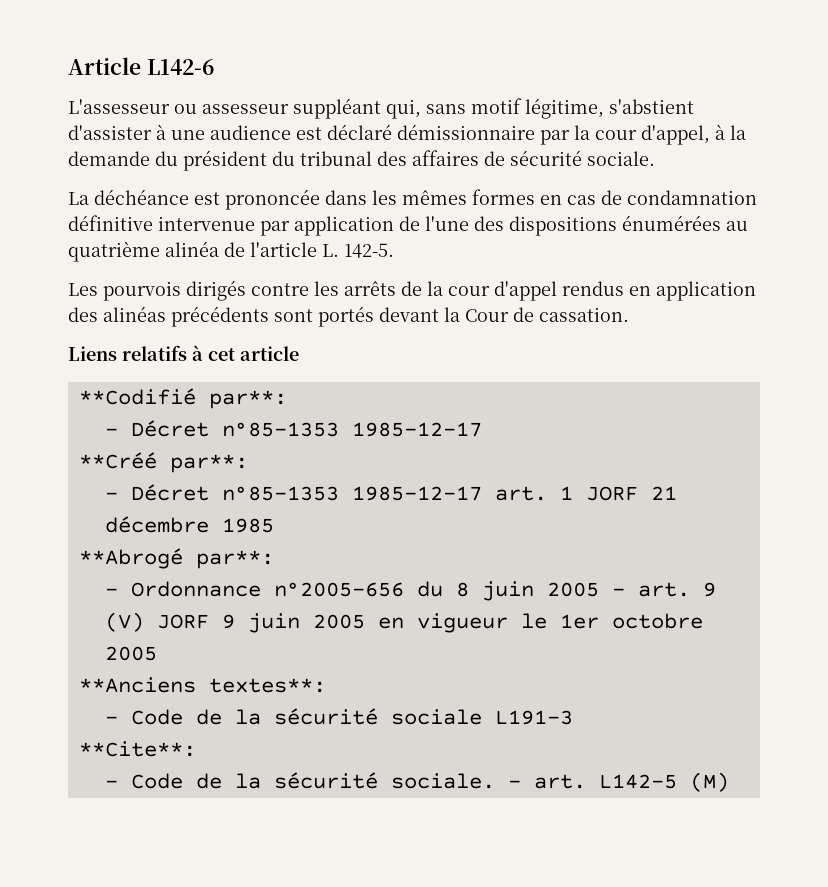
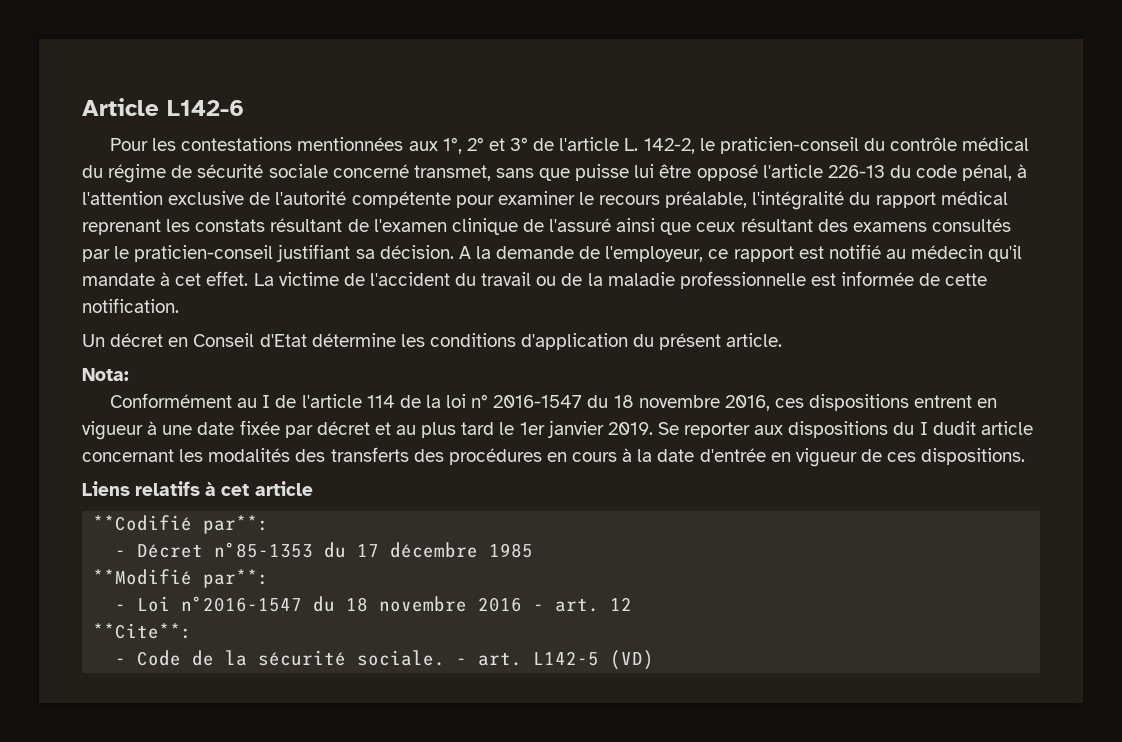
- L'assesseur ou assesseur suppléant qui, sans motif légitime, s'abstient d'assister à une audience est déclaré démissionnaire par la cour d'appel, à la demande du président du tribunal des affaires de sécurité sociale.
- La déchéance est prononcée dans les mêmes formes en cas de condamnation définitive intervenue par application de l'une des dispositions énumérées au quatrième alinéa de l'article L. 142-5.
- Les pourvois dirigés contre les arrêts de la cour d'appel rendus en application des alinéas précédents sont portés devant la Cour de cassation.
+ Pour les contestations mentionnées aux 1°, 2° et 3° de l'article L. 142-2, le praticien-conseil du contrôle médical du régime de sécurité sociale concerné transmet, sans que puisse lui être opposé l'article 226-13 du code pénal, à l'attention exclusive de l'autorité compétente pour examiner le recours préalable, l'intégralité du rapport médical reprenant les constats résultant de l'examen clinique de l'assuré ainsi que ceux résultant des examens consultés par le praticien-conseil justifiant sa décision. A la demande de l'employeur, ce rapport est notifié au médecin qu'il mandate à cet effet. La victime de l'accident du travail ou de la maladie professionnelle est informée de cette notification.
+ Un décret en Conseil d'Etat détermine les conditions d'application du présent article.
+ Nota:
+ Conformément au I de l'article 114 de la loi n° 2016-1547 du 18 novembre 2016, ces dispositions entrent en vigueur à une date fixée par décret et au plus tard le 1er janvier 2019. Se reporter aux dispositions du I dudit article concernant les modalités des transferts des procédures en cours à la date d'entrée en vigueur de ces dispositions.
  **Codifié par**:
- - Décret n°85-1353 1985-12-17
- **Créé par**:
- - Décret n°85-1353 1985-12-17 art. 1 JORF 21 décembre 1985
- **Abrogé par**:
- - Ordonnance n°2005-656 du 8 juin 2005 - art. 9 (V) JORF 9 juin 2005 en vigueur le 1er octobre 2005
- **Anciens textes**:
- - Code de la sécurité sociale L191-3
+ - Décret n°85-1353 du 17 décembre 1985
+ **Modifié par**:
+ - Loi n°2016-1547 du 18 novembre 2016 - art. 12
- - art. L142-5 (M)
+ - art. L142-5 (VD)

